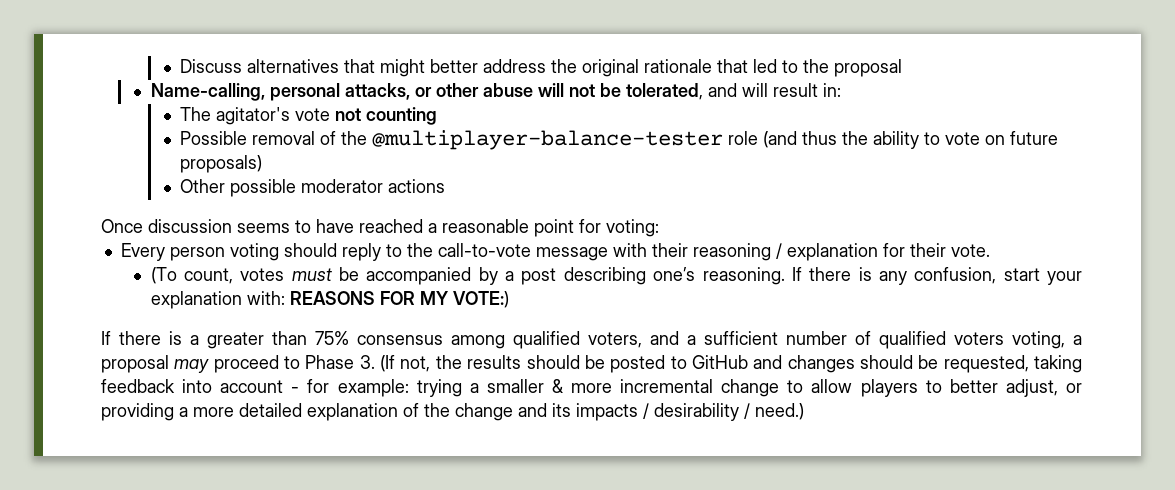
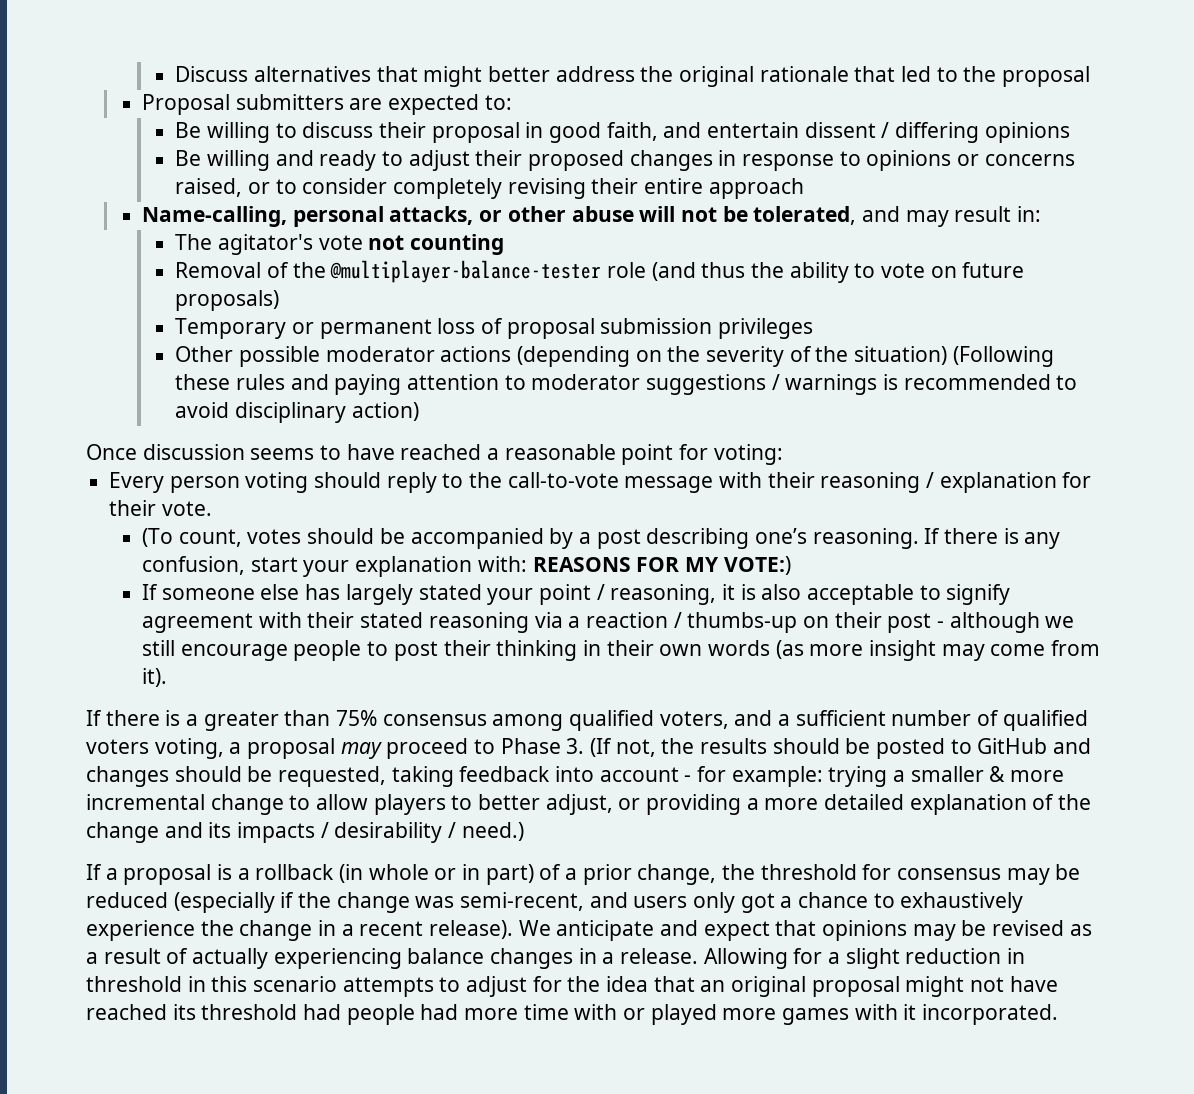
+ Proposal submitters are expected to:
+ Be willing to discuss their proposal in good faith, and entertain dissent / differing opinions
+ Be willing and ready to adjust their proposed changes in response to opinions or concerns raised, or to consider completely revising their entire approach
- Name-calling, personal attacks, or other abuse will not be tolerated, and will result in:
+ Name-calling, personal attacks, or other abuse will not be tolerated, and may result in:
- Possible removal of the @multiplayer-balance-tester role (and thus the ability to vote on future proposals)
+ Removal of the @multiplayer-balance-tester role (and thus the ability to vote on future proposals)
- Other possible moderator actions
+ Temporary or permanent loss of proposal submission privileges
+ Other possible moderator actions (depending on the severity of the situation) (Following these rules and paying attention to moderator suggestions / warnings is recommended to avoid disciplinary action)
- (To count, votes must be accompanied by a post describing one’s reasoning.
+ (To count, votes should be accompanied by a post describing one’s reasoning.
+ If someone else has largely stated your point / reasoning, it is also acceptable to signify agreement with their stated reasoning via a reaction / thumbs-up on their post - although we still encourage people to post their thinking in their own words (as more insight may come from it).
+ If a proposal is a rollback (in whole or in part) of a prior change, the threshold for consensus may be reduced (especially if the change was semi-recent, and users only got a chance to exhaustively experience the change in a recent release). We anticipate and expect that opinions may be revised as a result of actually experiencing balance changes in a release. Allowing for a slight reduction in threshold in this scenario attempts to adjust for the idea that an original proposal might not have reached its threshold had people had more time with or played more games with it incorporated.

